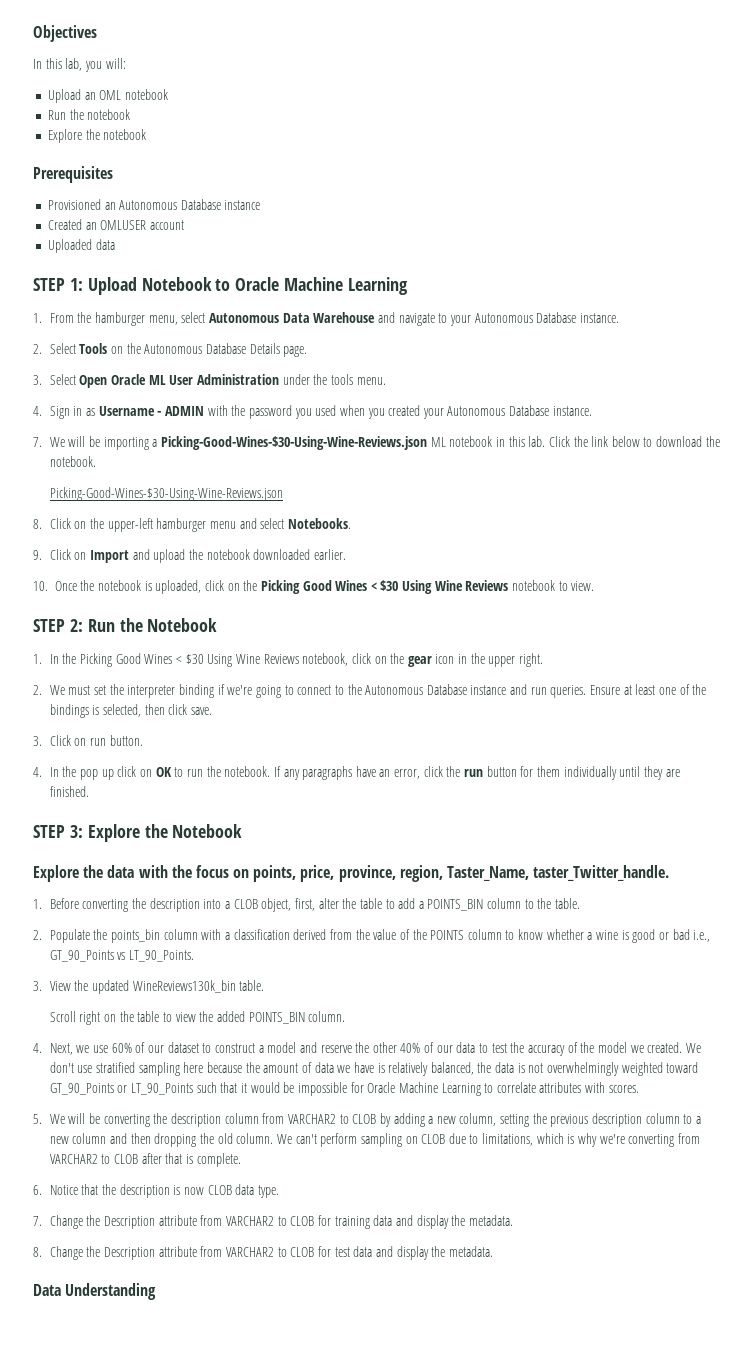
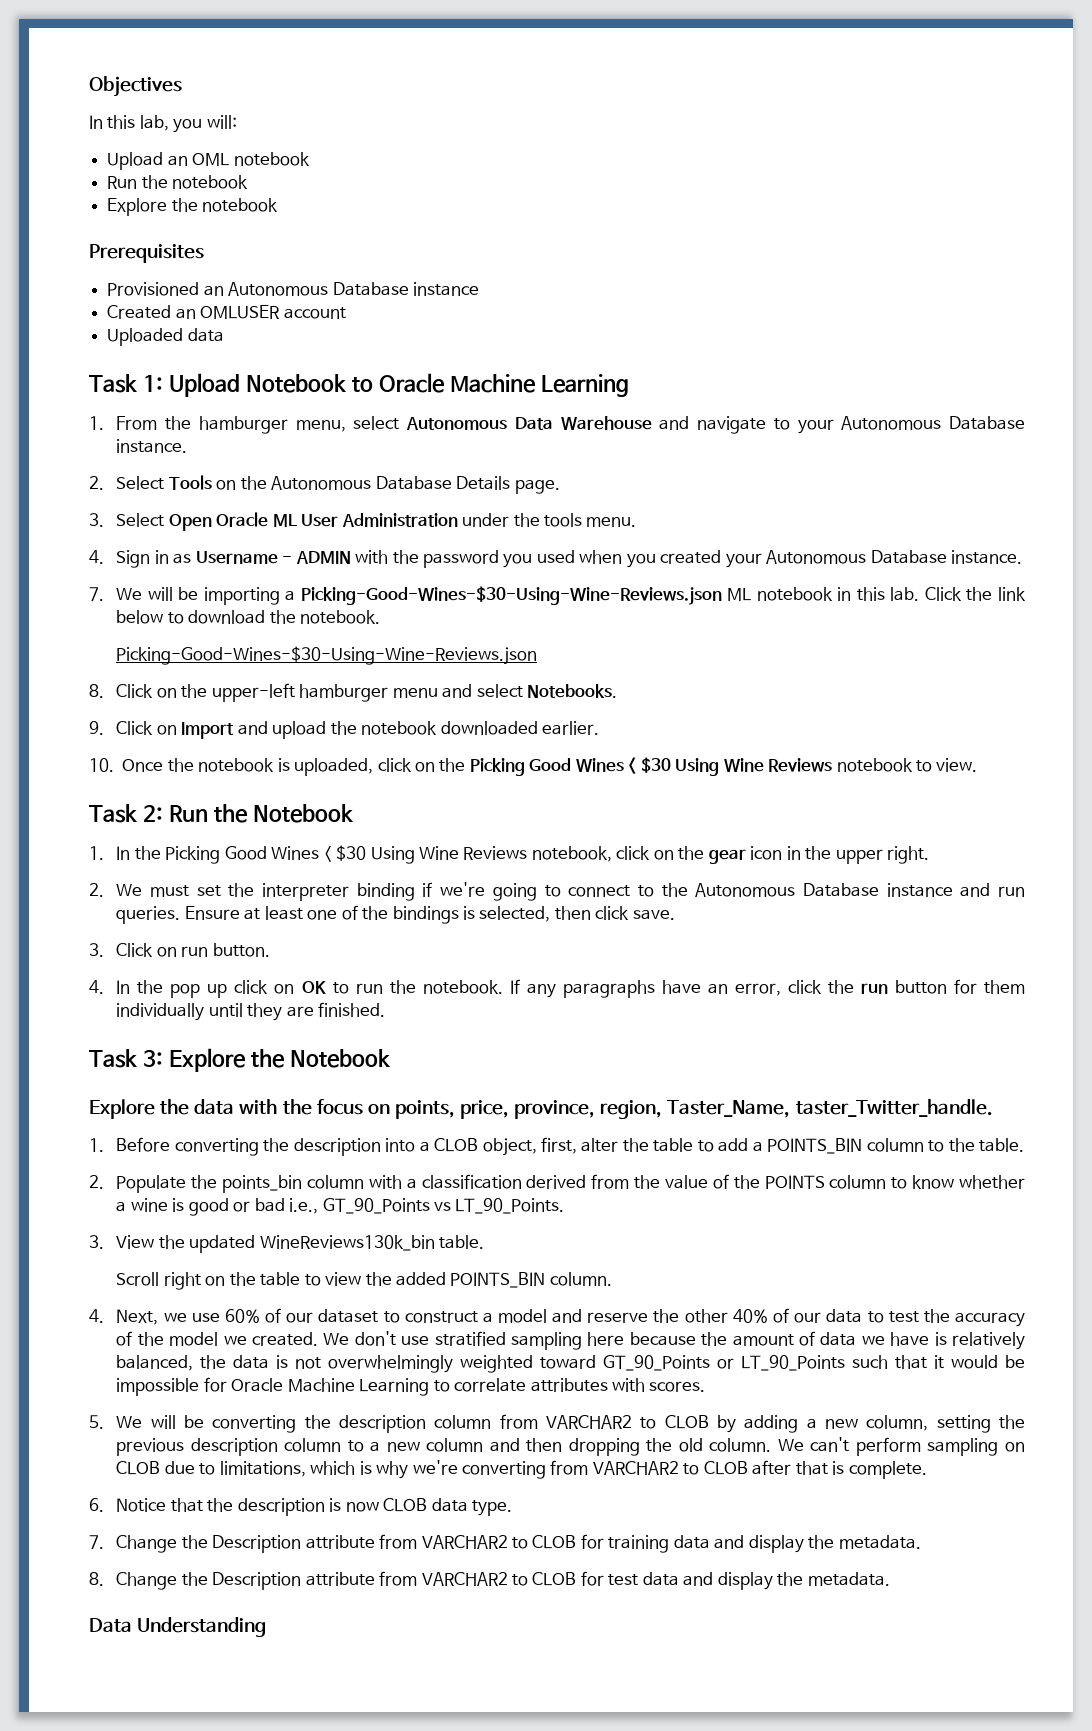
- STEP 1: Upload Notebook to Oracle Machine Learning
+ Task 1: Upload Notebook to Oracle Machine Learning
- STEP 2: Run the Notebook
+ Task 2: Run the Notebook
- STEP 3: Explore the Notebook
+ Task 3: Explore the Notebook

